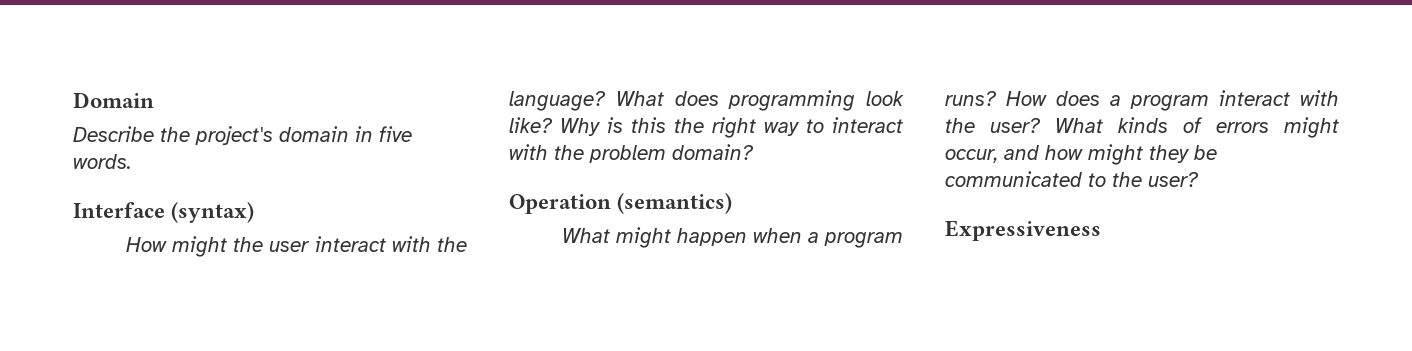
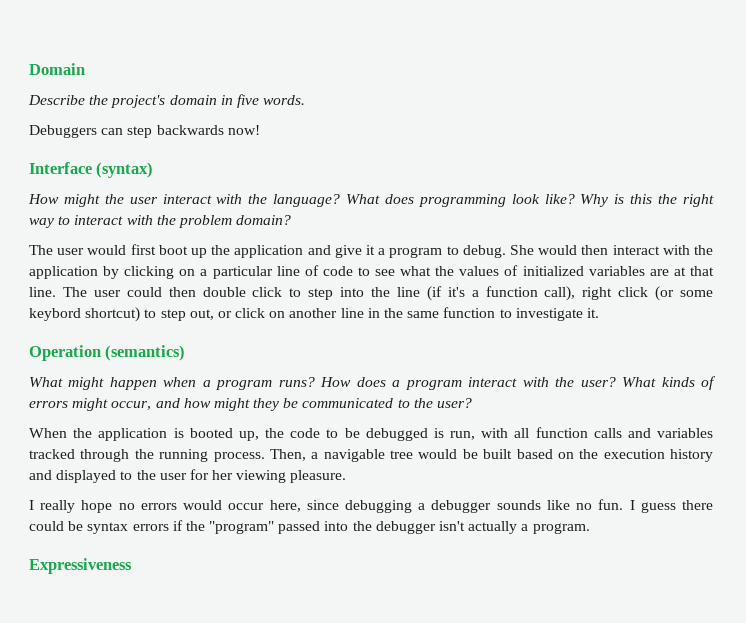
+ Debuggers can step backwards now!
+ The user would first boot up the application and give it a program to debug. She would then interact with the application by clicking on a particular line of code to see what the values of initialized variables are at that line. The user could then double click to step into the line (if it's a function call), right click (or some keybord shortcut) to step out, or click on another line in the same function to investigate it.
+ When the application is booted up, the code to be debugged is run, with all function calls and variables tracked through the running process. Then, a navigable tree would be built based on the execution history and displayed to the user for her viewing pleasure.
+ I really hope no errors would occur here, since debugging a debugger sounds like no fun. I guess there could be syntax errors if the "program" passed into the debugger isn't actually a program.

